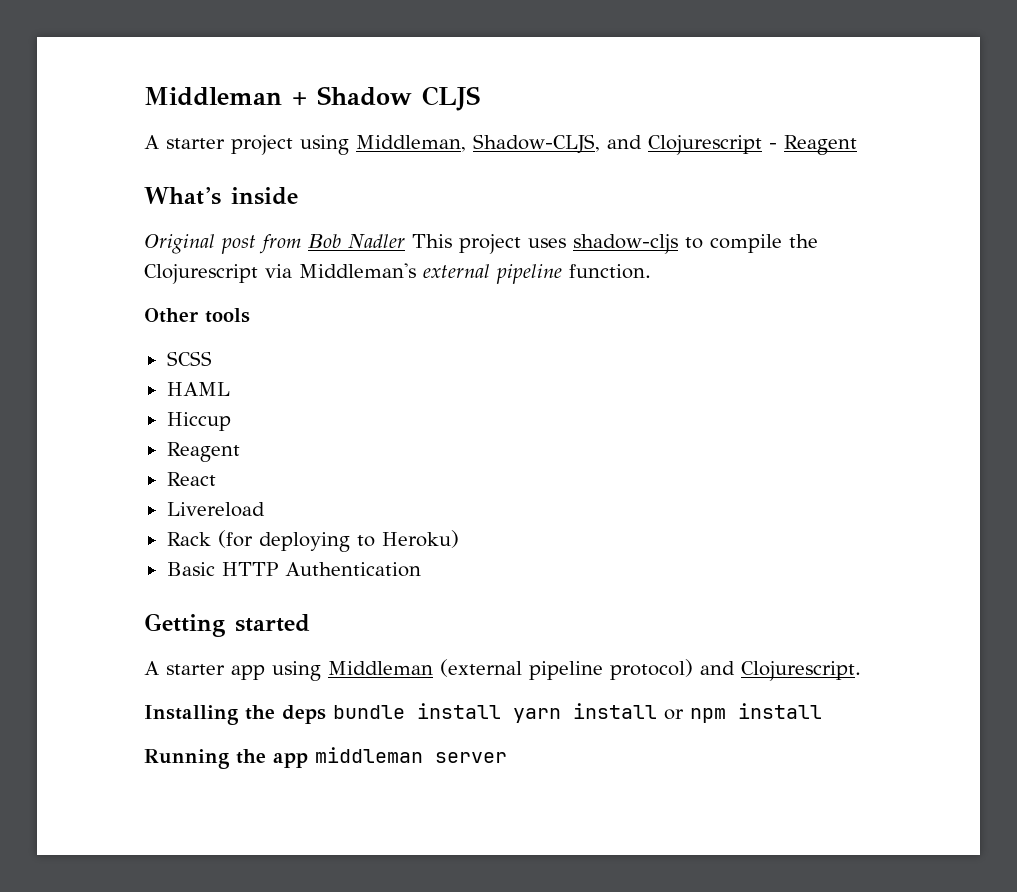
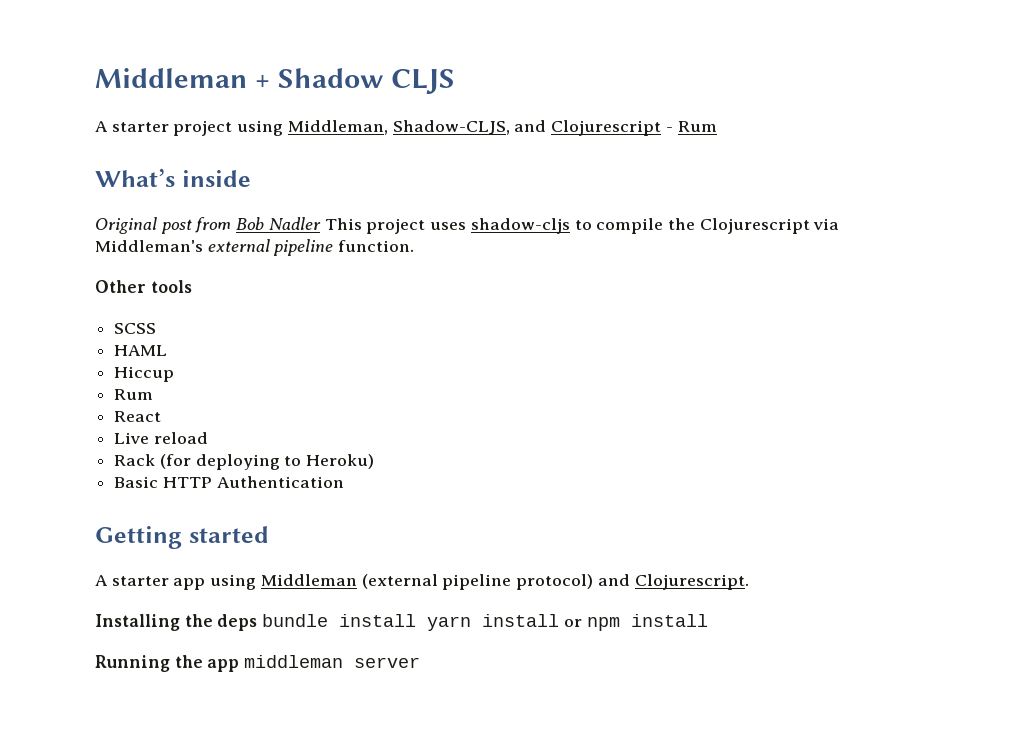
- A starter project using Middleman, Shadow-CLJS, and Clojurescript - Reagent
+ A starter project using Middleman, Shadow-CLJS, and Clojurescript - Rum
  Hiccup
- Reagent
+ Rum
- Livereload
+ Live reload

